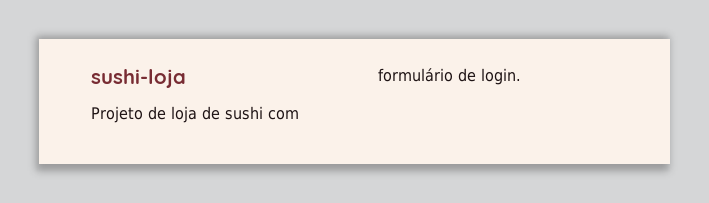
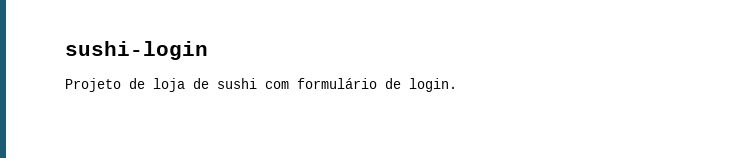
- sushi-loja
+ sushi-login

